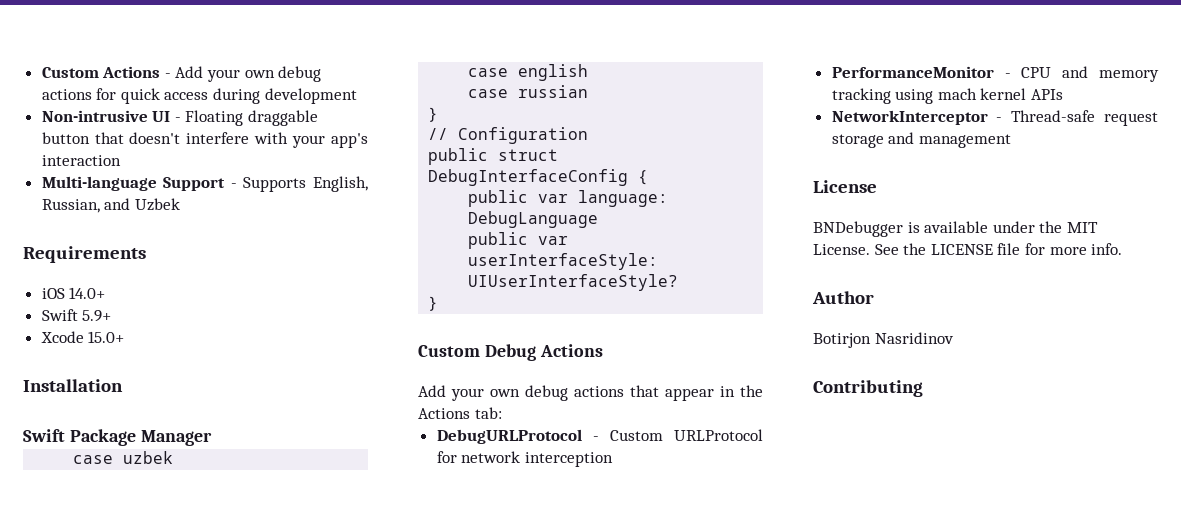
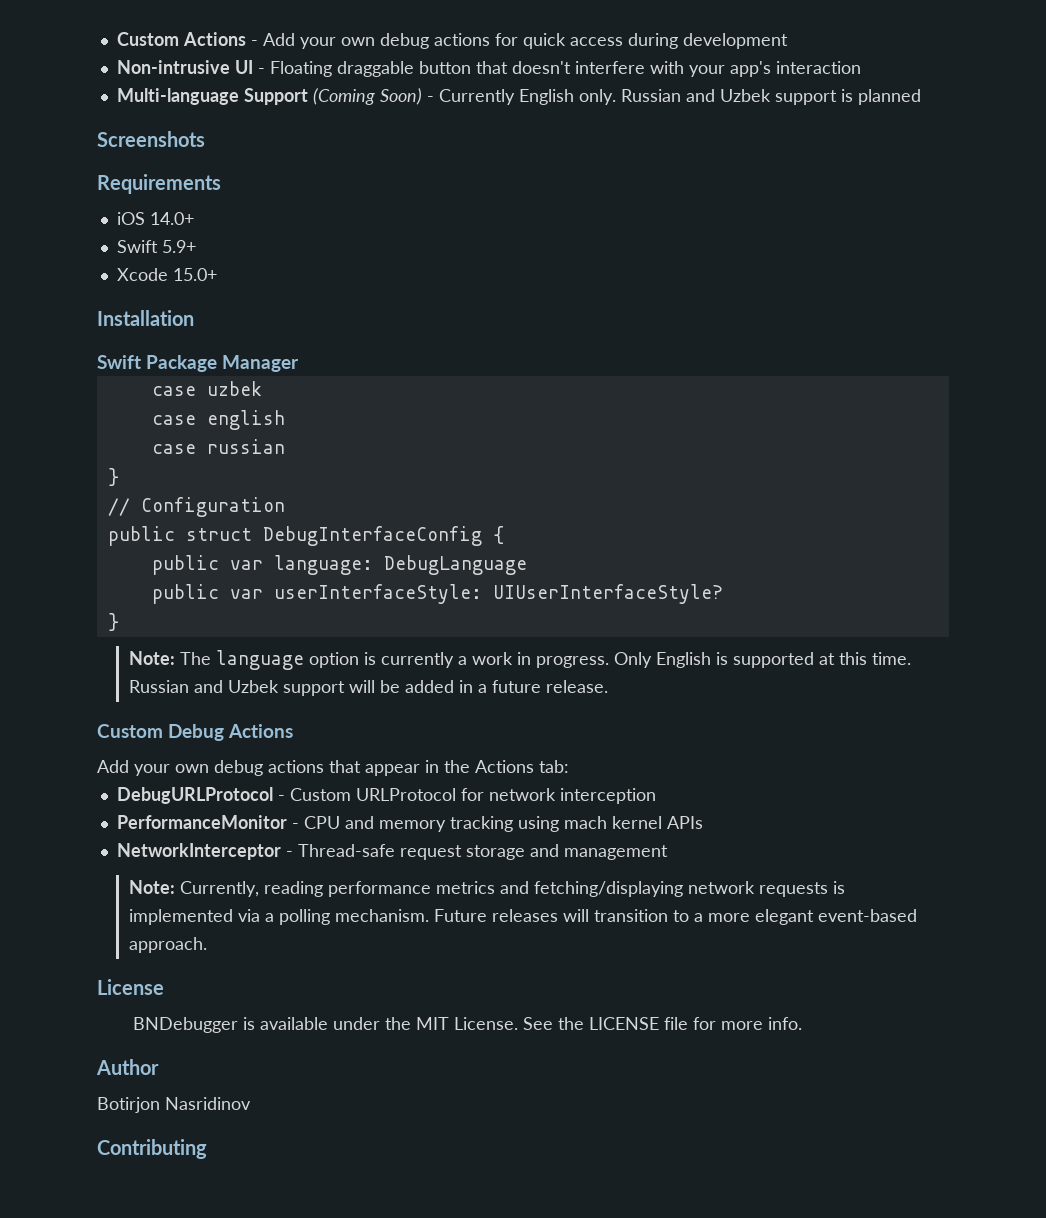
- Multi-language Support - Supports English, Russian, and Uzbek
+ Multi-language Support (Coming Soon) - Currently English only. Russian and Uzbek support is planned
+ Screenshots
+ Note: The language option is currently a work in progress. Only English is supported at this time. Russian and Uzbek support will be added in a future release.
+ Note: Currently, reading performance metrics and fetching/displaying network requests is implemented via a polling mechanism. Future releases will transition to a more elegant event-based approach.

